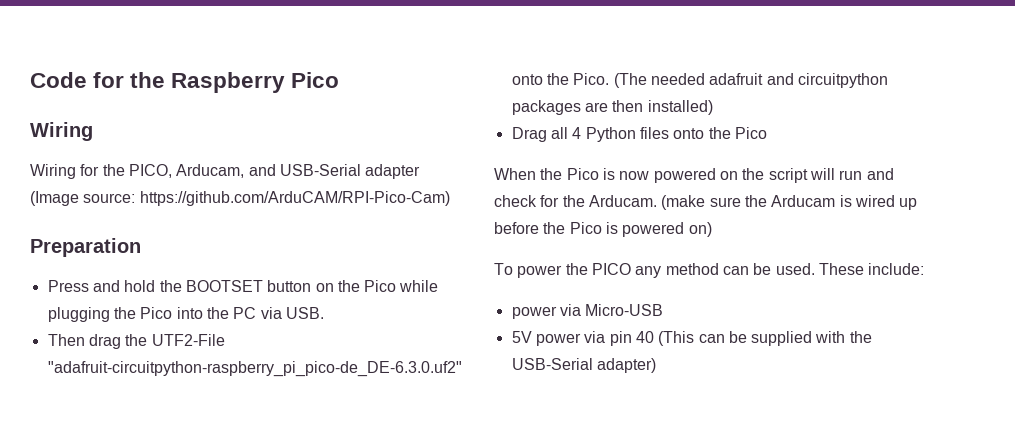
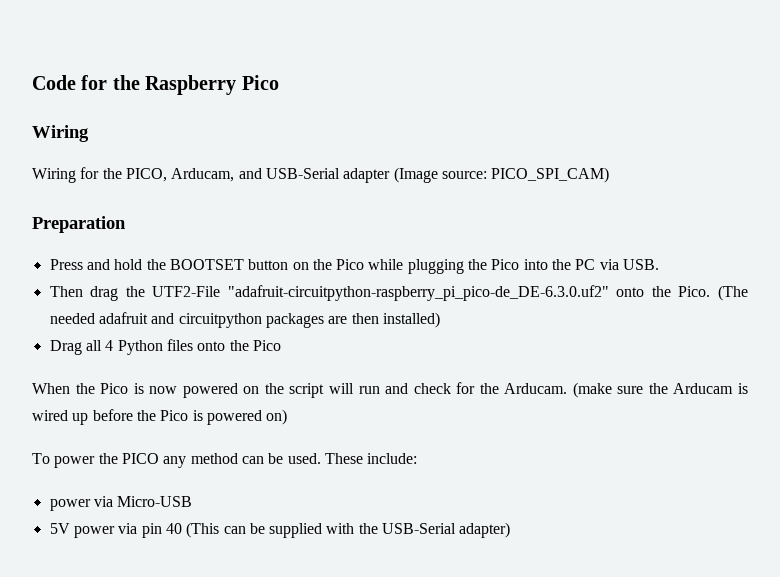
- Wiring for the PICO, Arducam, and USB-Serial adapter (Image source: https://github.com/ArduCAM/RPI-Pico-Cam)
+ Wiring for the PICO, Arducam, and USB-Serial adapter (Image source: PICO_SPI_CAM)

